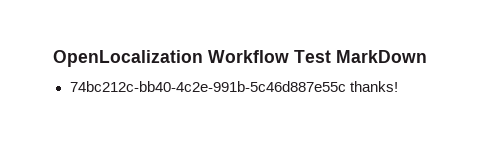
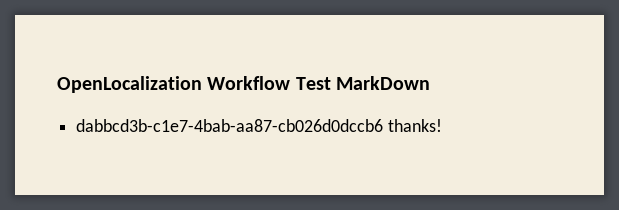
- 74bc212c-bb40-4c2e-991b-5c46d887e55c thanks!
+ dabbcd3b-c1e7-4bab-aa87-cb026d0dccb6 thanks!

